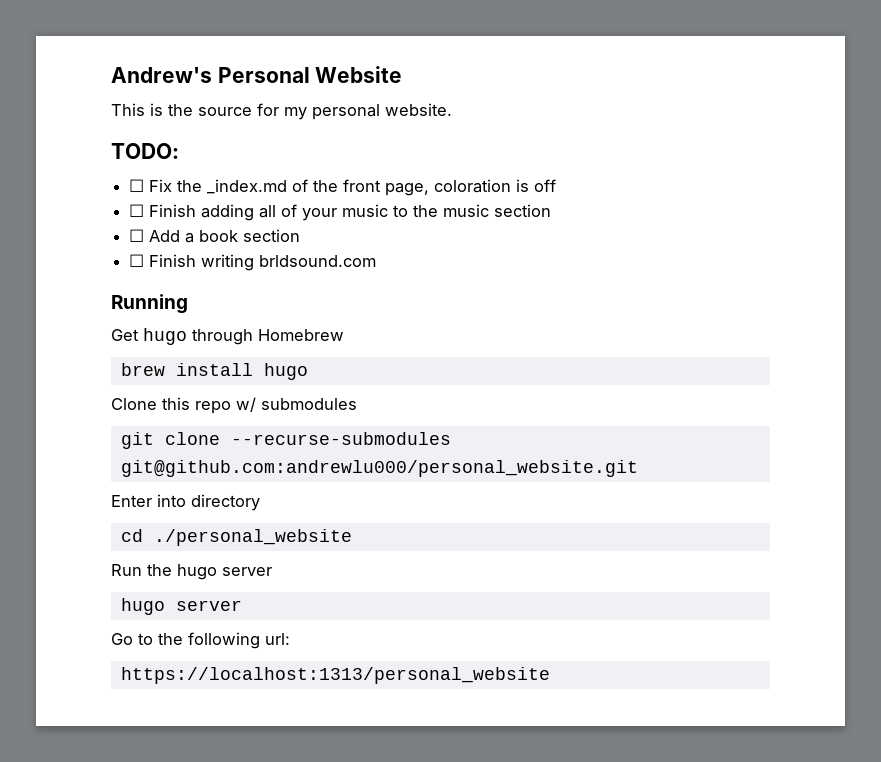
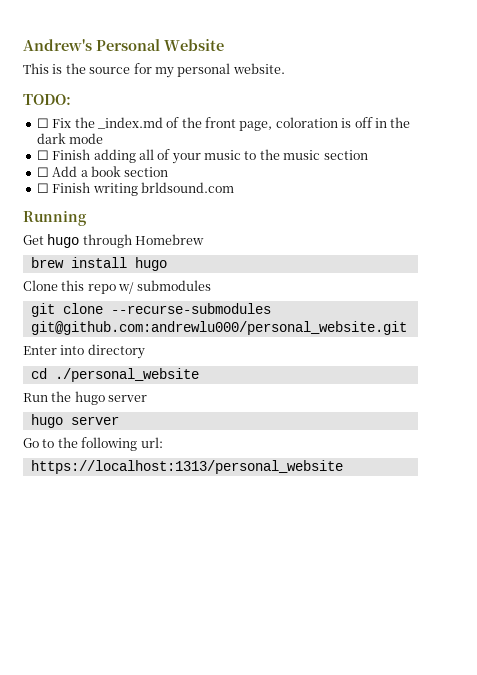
- ☐ Fix the _index.md of the front page, coloration is off
+ ☐ Fix the _index.md of the front page, coloration is off in the dark mode

